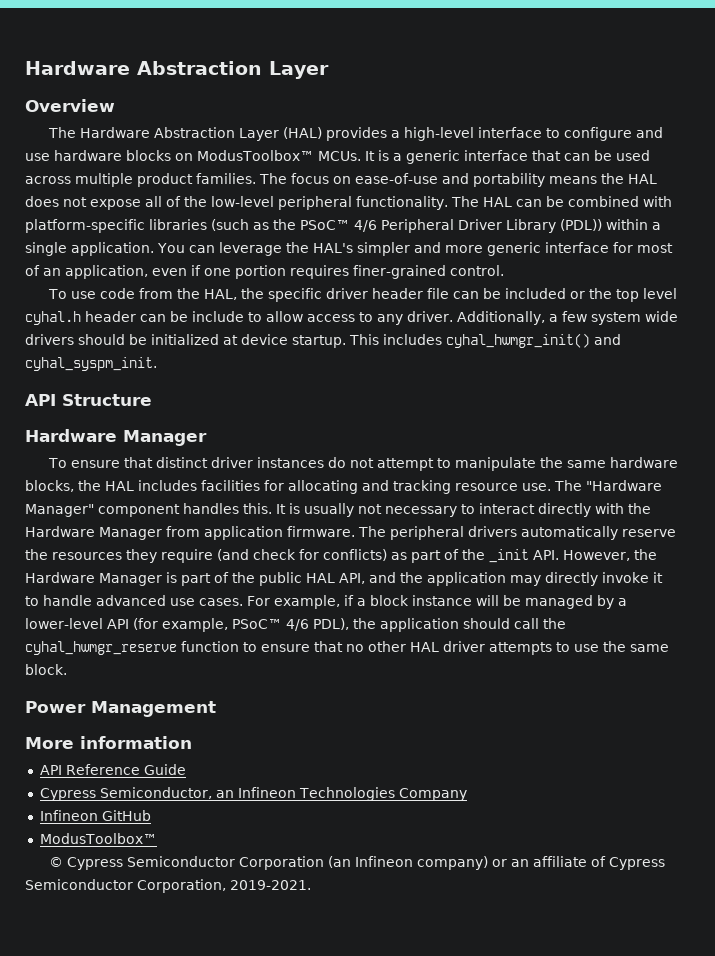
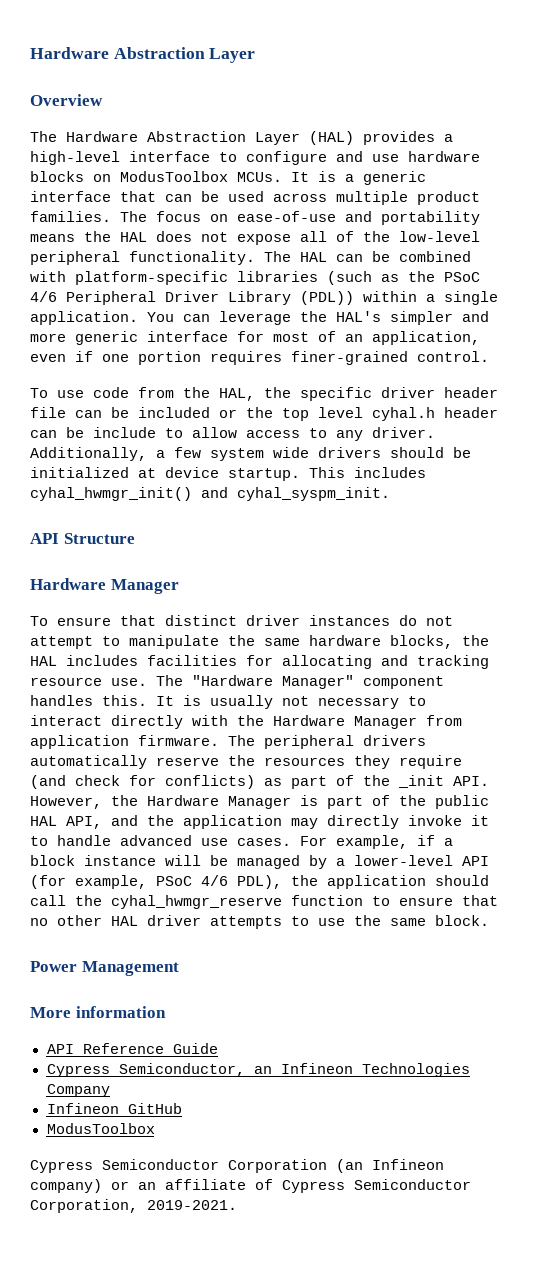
- The Hardware Abstraction Layer (HAL) provides a high-level interface to configure and use hardware blocks on ModusToolbox™ MCUs.
+ The Hardware Abstraction Layer (HAL) provides a high-level interface to configure and use hardware blocks on ModusToolbox MCUs.
- The HAL can be combined with platform-specific libraries (such as the PSoC™ 4/6 Peripheral Driver Library (PDL)) within a single application.
+ The HAL can be combined with platform-specific libraries (such as the PSoC 4/6 Peripheral Driver Library (PDL)) within a single application.
- For example, if a block instance will be managed by a lower-level API (for example, PSoC™ 4/6 PDL), the application should call the cyhal_hwmgr_reserve function to ensure that no other HAL driver attempts to use the same block.
+ For example, if a block instance will be managed by a lower-level API (for example, PSoC 4/6 PDL), the application should call the cyhal_hwmgr_reserve function to ensure that no other HAL driver attempts to use the same block.
  Infineon GitHub
- ModusToolbox™
- © Cypress Semiconductor Corporation (an Infineon company) or an affiliate of Cypress Semiconductor Corporation, 2019-2021.
+ ModusToolbox
+ Cypress Semiconductor Corporation (an Infineon company) or an affiliate of Cypress Semiconductor Corporation, 2019-2021.

